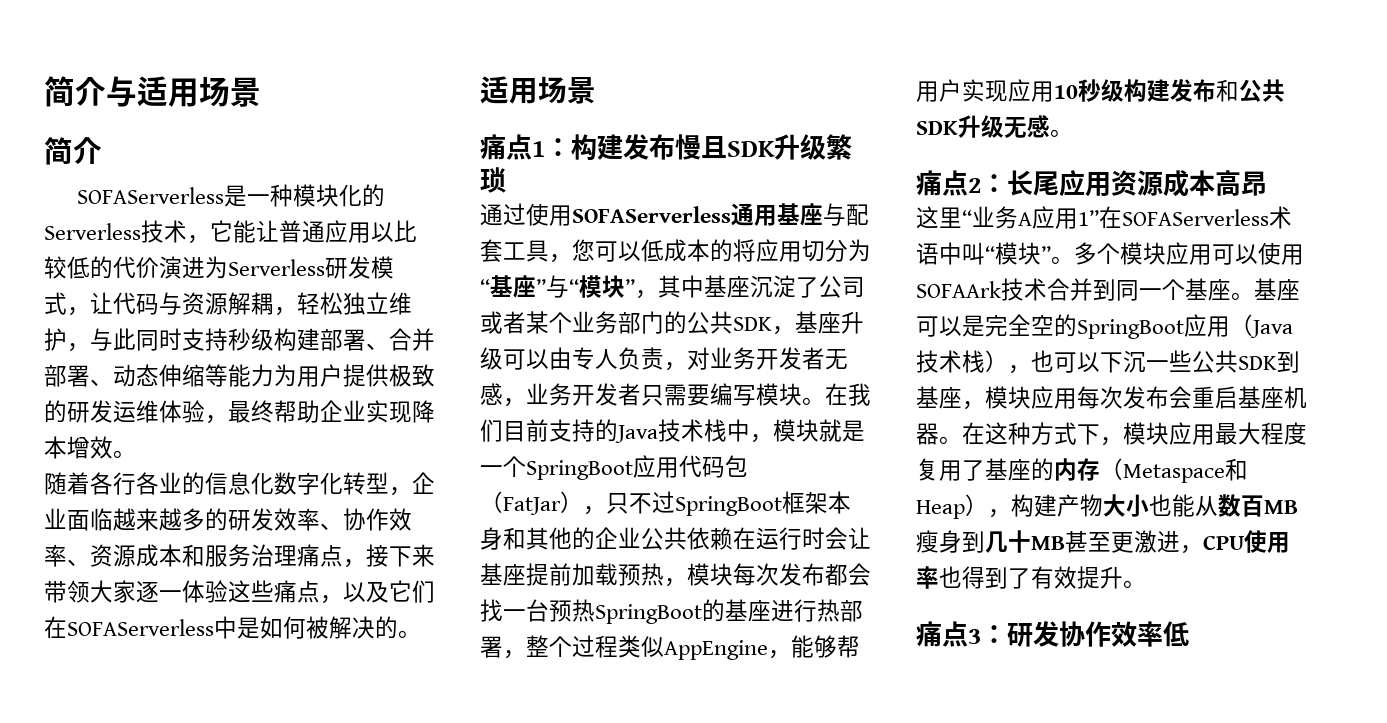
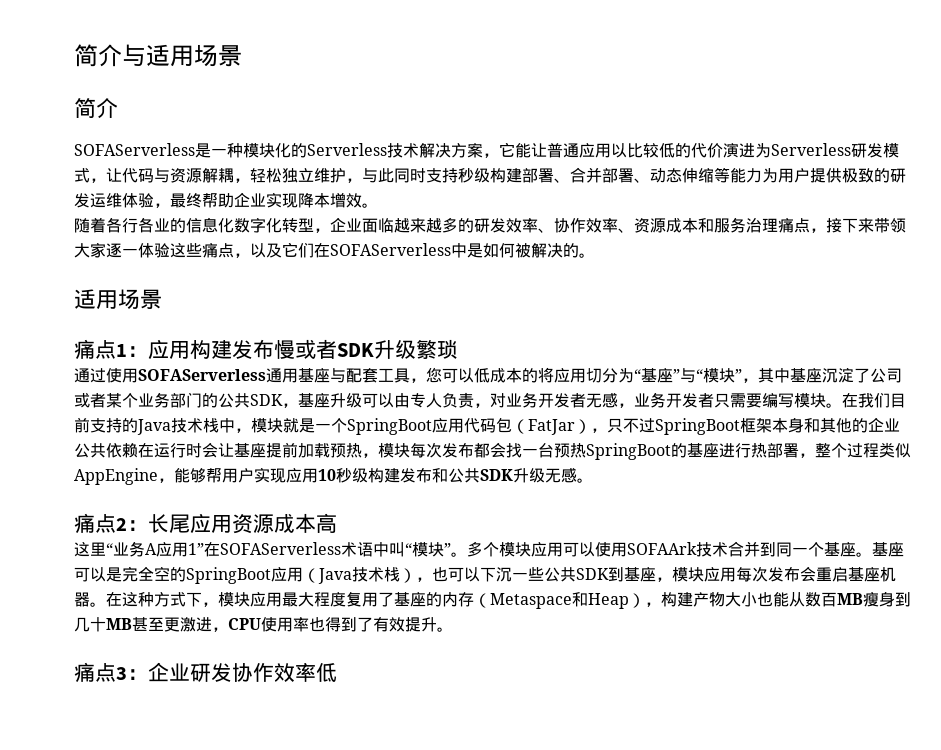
- SOFAServerless是一种模块化的Serverless技术，它能让普通应用以比较低的代价演进为Serverless研发模式，让代码与资源解耦，轻松独立维护，与此同时支持秒级构建部署、合并部署、动态伸缩等能力为用户提供极致的研发运维体验，最终帮助企业实现降本增效。
+ SOFAServerless是一种模块化的Serverless技术解决方案，它能让普通应用以比较低的代价演进为Serverless研发模式，让代码与资源解耦，轻松独立维护，与此同时支持秒级构建部署、合并部署、动态伸缩等能力为用户提供极致的研发运维体验，最终帮助企业实现降本增效。
- 痛点1：构建发布慢且SDK升级繁琐
+ 痛点1：应用构建发布慢或者SDK升级繁琐
- 痛点2：长尾应用资源成本高昂
+ 痛点2：长尾应用资源成本高
- 痛点3：研发协作效率低
+ 痛点3：企业研发协作效率低

